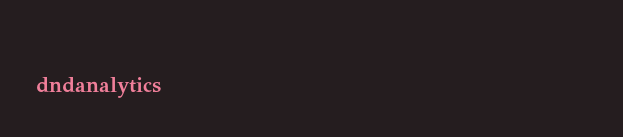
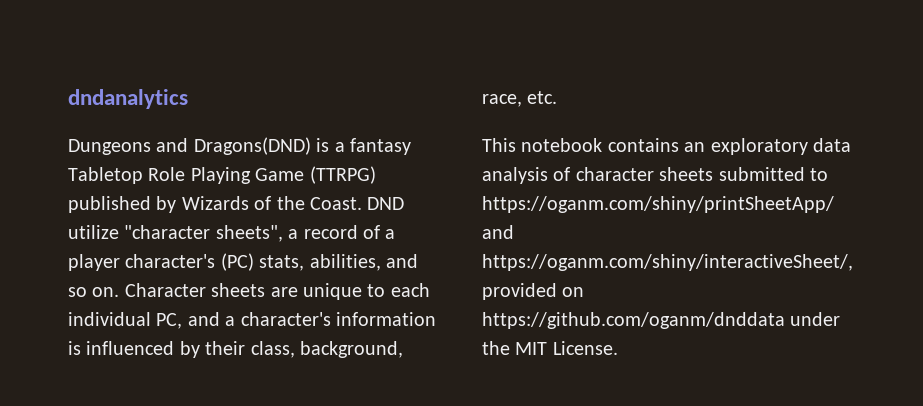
+ Dungeons and Dragons(DND) is a fantasy Tabletop Role Playing Game (TTRPG) published by Wizards of the Coast. DND utilize "character sheets", a record of a player character's (PC) stats, abilities, and so on. Character sheets are unique to each individual PC, and a character's information is influenced by their class, background, race, etc.
+ This notebook contains an exploratory data analysis of character sheets submitted to https://oganm.com/shiny/printSheetApp/ and https://oganm.com/shiny/interactiveSheet/, provided on https://github.com/oganm/dnddata under the MIT License.

